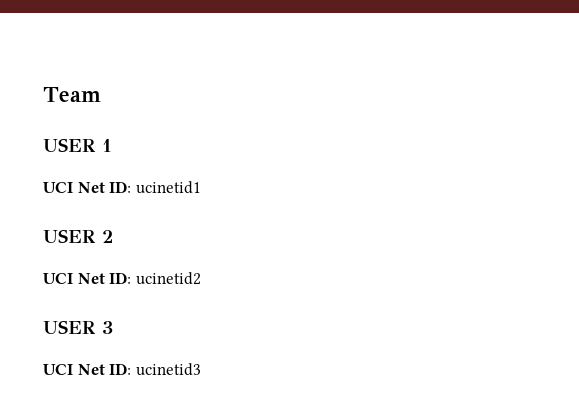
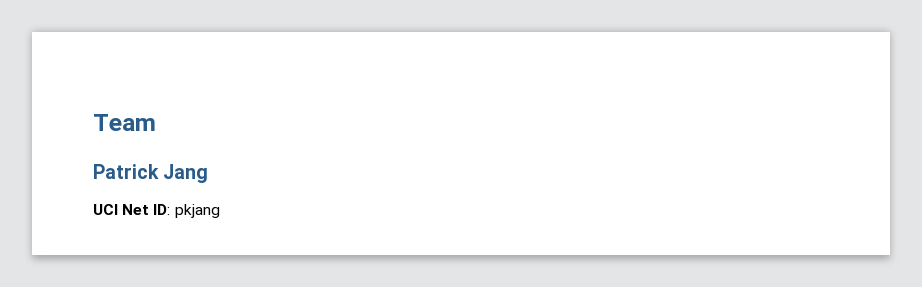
- USER 1
- UCI Net ID: ucinetid1
- USER 2
- UCI Net ID: ucinetid2
- USER 3
- UCI Net ID: ucinetid3
+ Patrick Jang
+ UCI Net ID: pkjang

